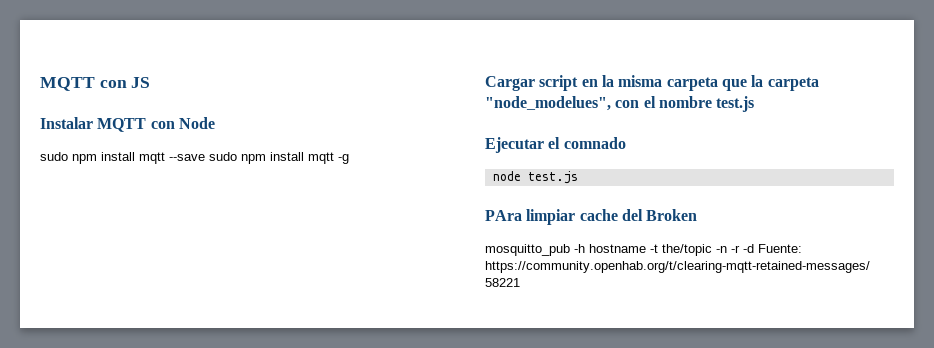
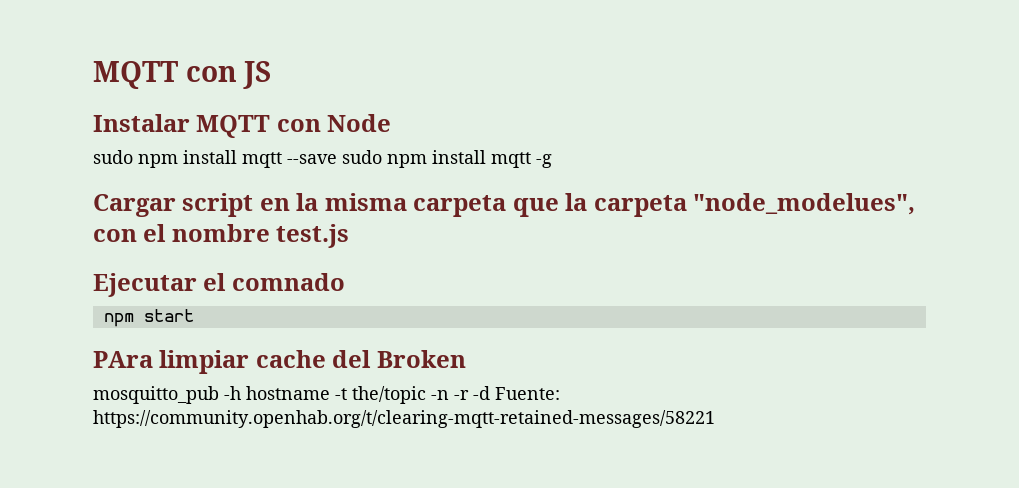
- node test.js
+ npm start

